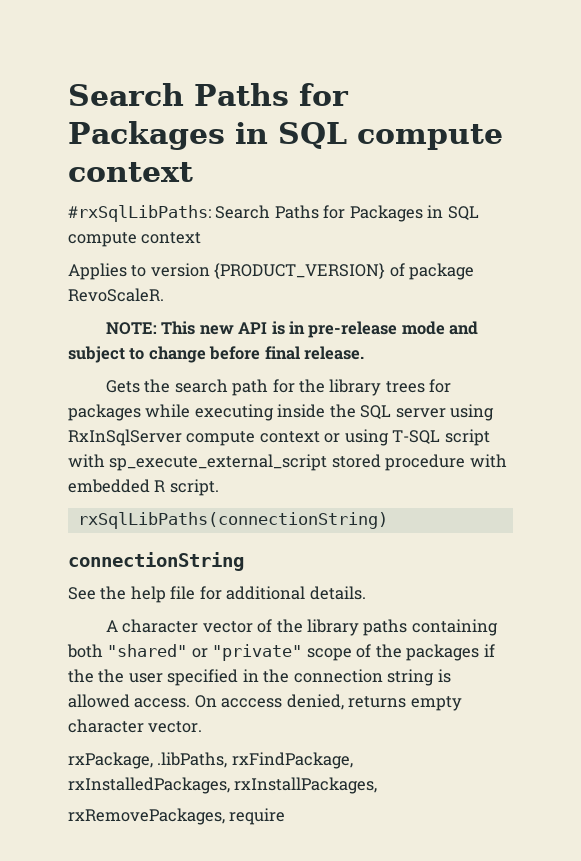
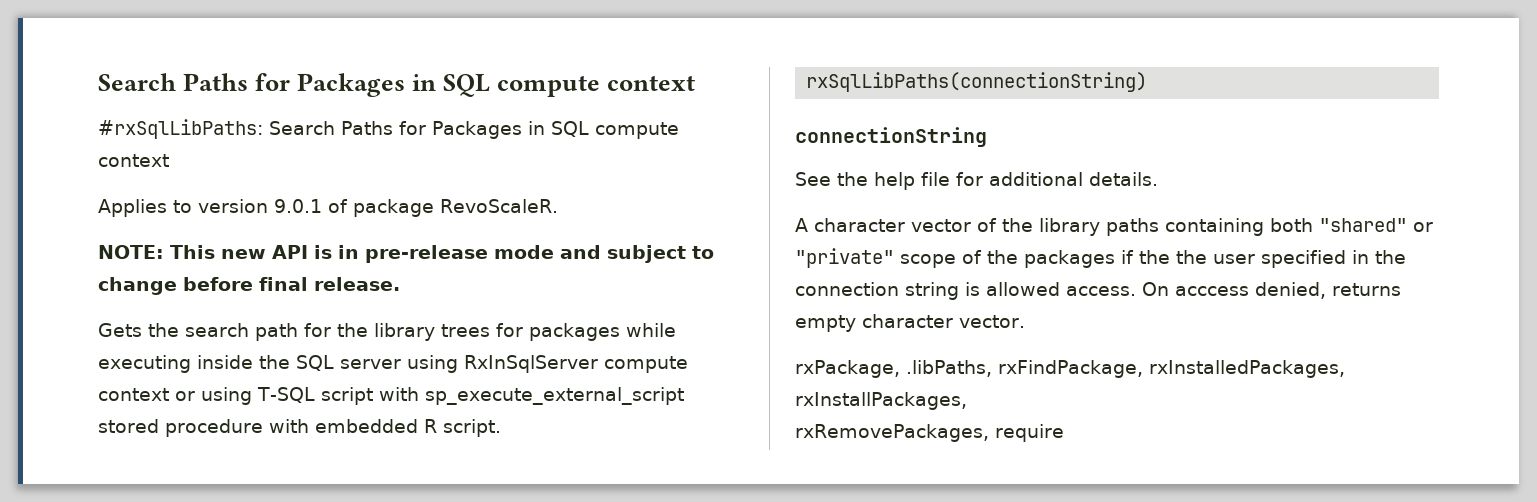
- Applies to version {PRODUCT_VERSION} of package RevoScaleR.
+ Applies to version 9.0.1 of package RevoScaleR.

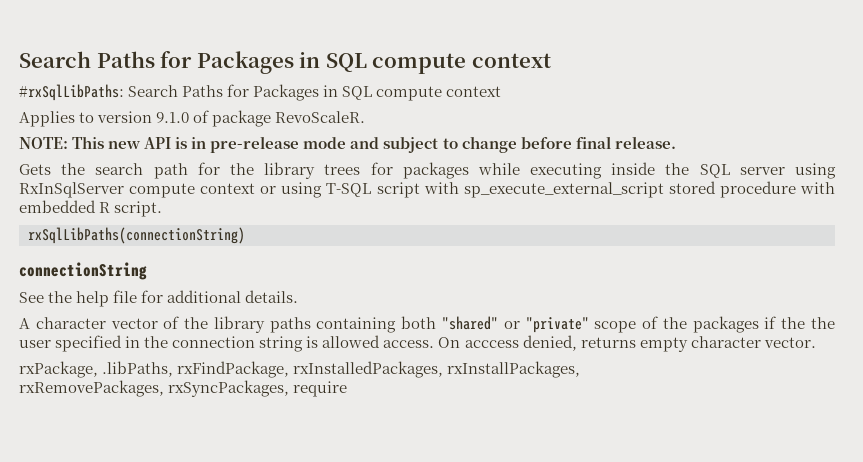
- Applies to version 9.0.1 of package RevoScaleR.
+ Applies to version 9.1.0 of package RevoScaleR.
- rxRemovePackages, require
+ rxRemovePackages, rxSyncPackages, require

